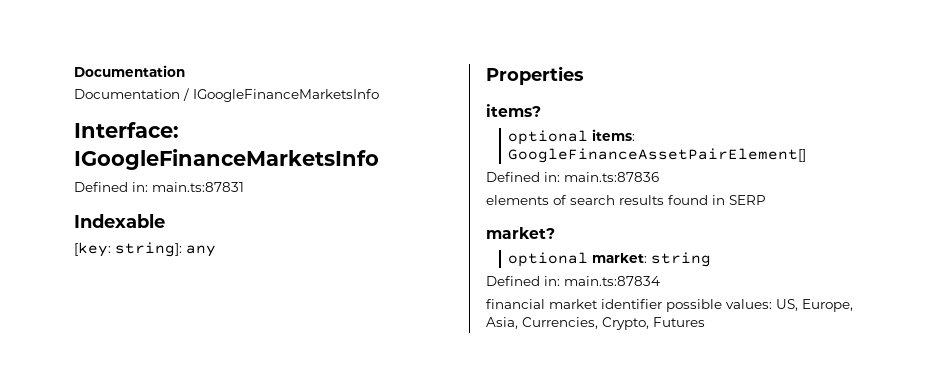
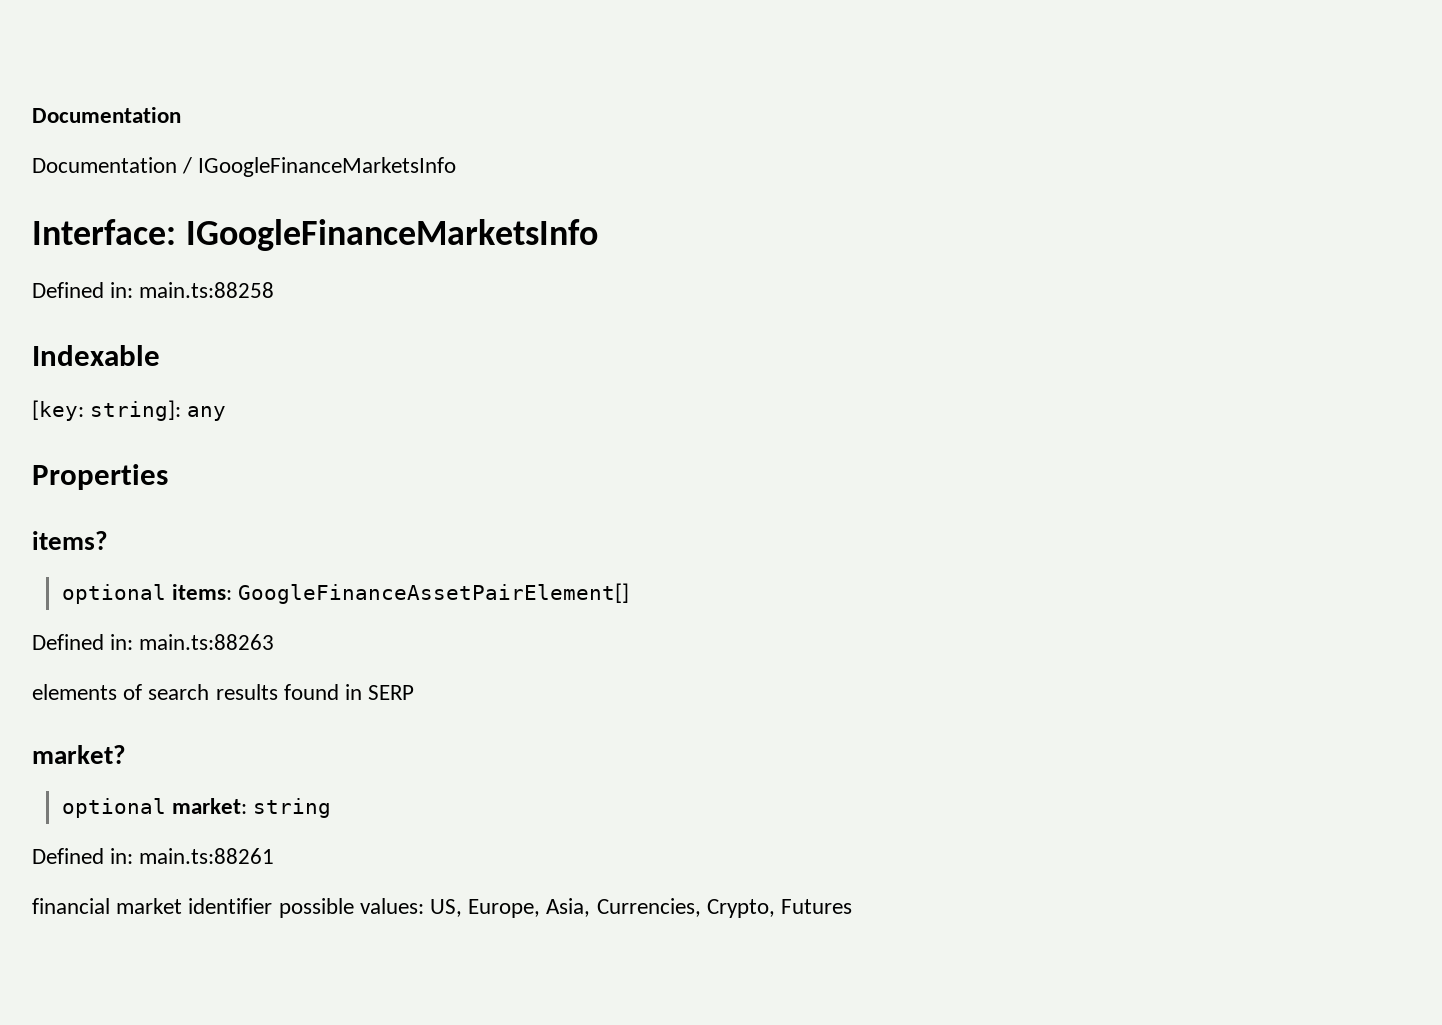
- Defined in: main.ts:87831
+ Defined in: main.ts:88258
- Defined in: main.ts:87836
+ Defined in: main.ts:88263
- Defined in: main.ts:87834
+ Defined in: main.ts:88261

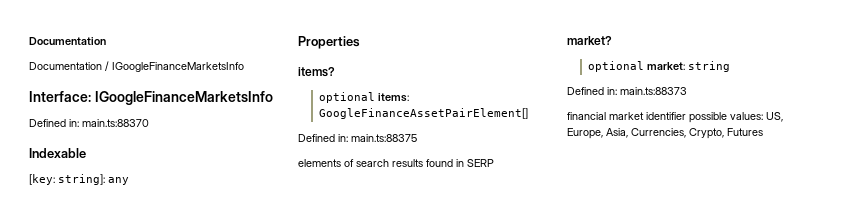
- Defined in: main.ts:88258
+ Defined in: main.ts:88370
- Defined in: main.ts:88263
+ Defined in: main.ts:88375
- Defined in: main.ts:88261
+ Defined in: main.ts:88373

